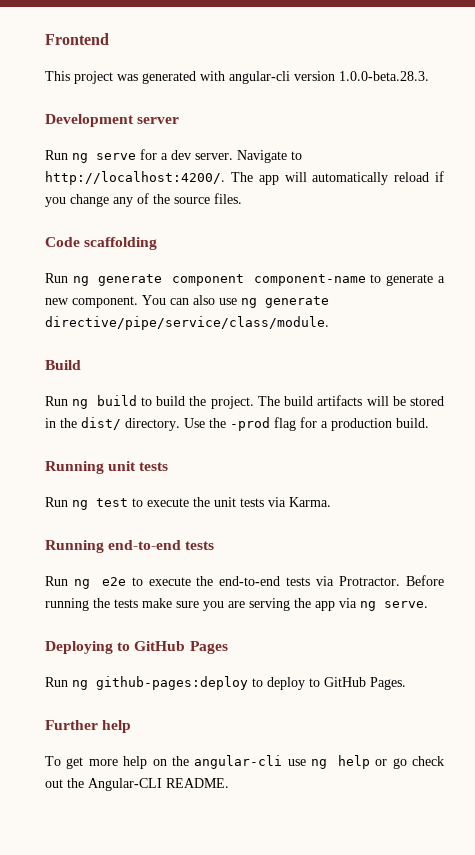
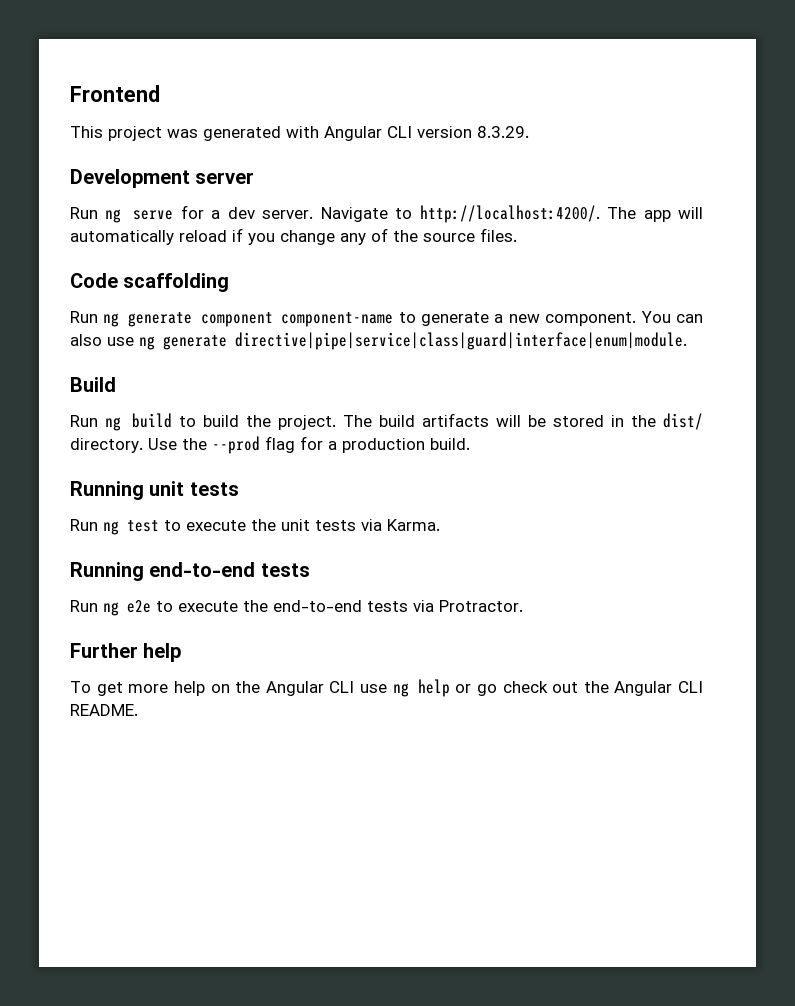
- This project was generated with angular-cli version 1.0.0-beta.28.3.
+ This project was generated with Angular CLI version 8.3.29.
- You can also use ng generate directive/pipe/service/class/module.
+ You can also use ng generate directive|pipe|service|class|guard|interface|enum|module.
- Use the -prod flag for a production build.
+ Use the --prod flag for a production build.
- Before running the tests make sure you are serving the app via ng serve.
- Deploying to GitHub Pages
- Run ng github-pages:deploy to deploy to GitHub Pages.
- To get more help on the angular-cli use ng help or go check out the Angular-CLI README.
+ To get more help on the Angular CLI use ng help or go check out the Angular CLI README.

